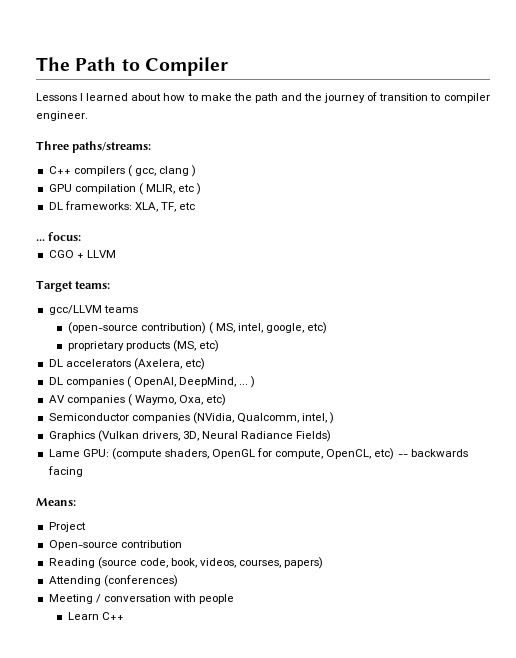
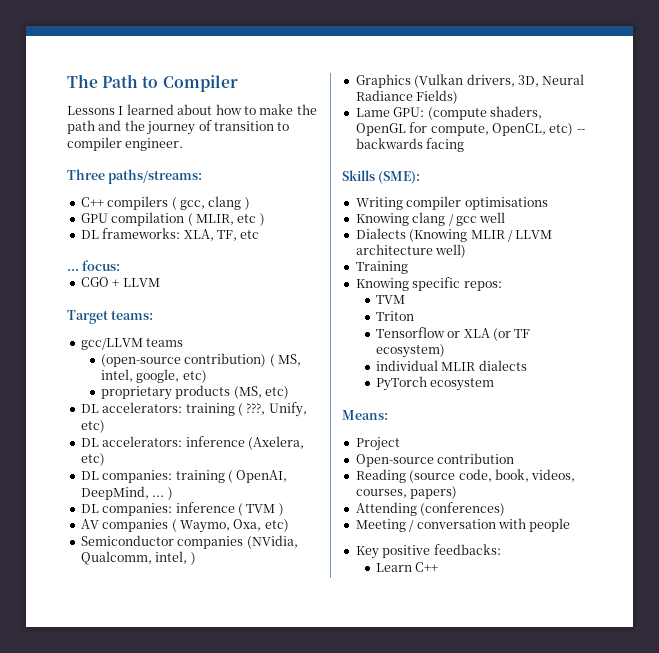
- DL accelerators (Axelera, etc)
+ DL accelerators: training ( ???, Unify, etc)
+ DL accelerators: inference (Axelera, etc)
- DL companies ( OpenAI, DeepMind, ... )
+ DL companies: training ( OpenAI, DeepMind, ... )
+ DL companies: inference ( TVM )
+ Skills (SME):
+ Writing compiler optimisations
+ Knowing clang / gcc well
+ Dialects (Knowing MLIR / LLVM architecture well)
+ Training
+ Knowing specific repos:
+ TVM
+ Triton
+ Tensorflow or XLA (or TF ecosystem)
+ individual MLIR dialects
+ PyTorch ecosystem
+ Key positive feedbacks:

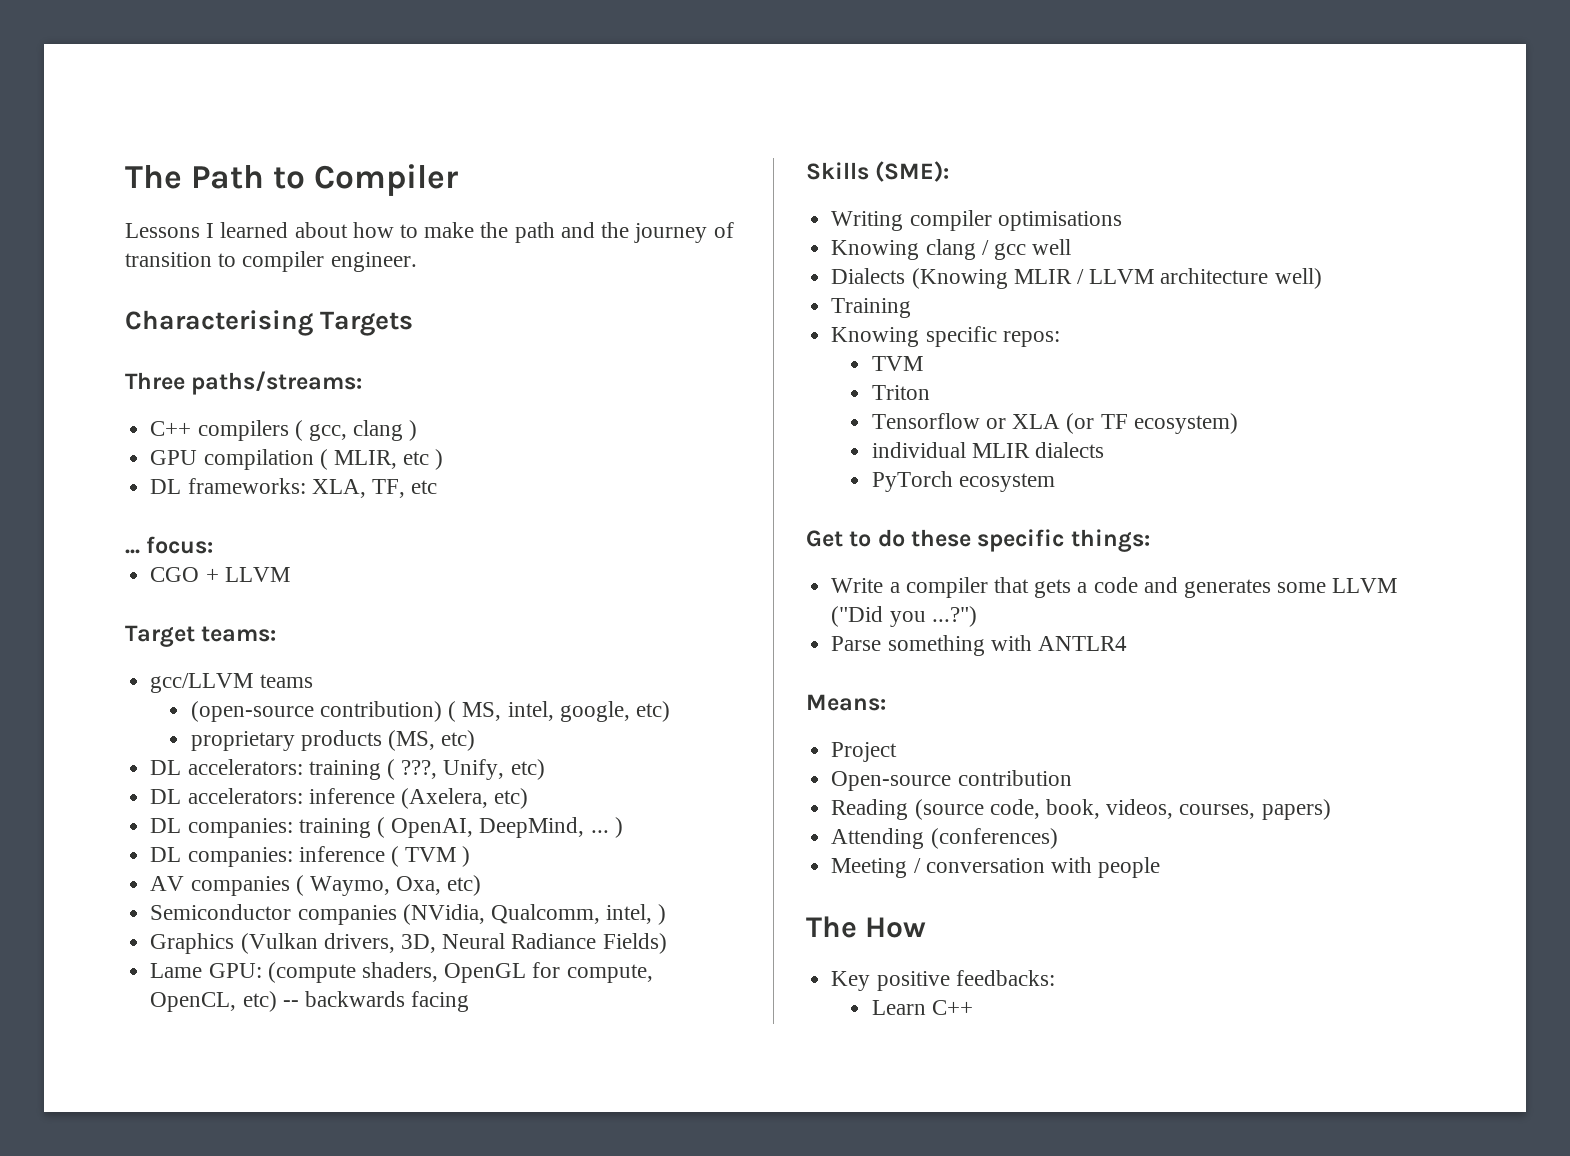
+ Characterising Targets
+ Get to do these specific things:
+ Write a compiler that gets a code and generates some LLVM ("Did you ...?")
+ Parse something with ANTLR4
+ The How

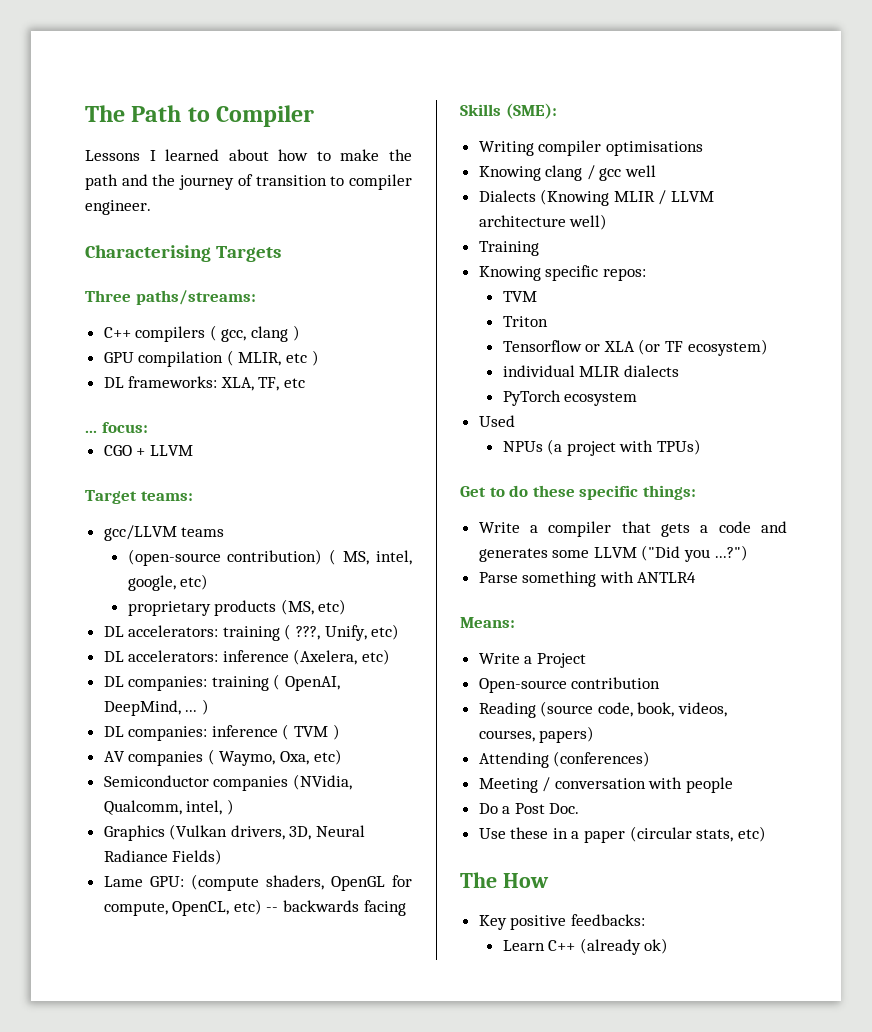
+ Used
+ NPUs (a project with TPUs)
- Project
+ Write a Project
+ Do a Post Doc.
+ Use these in a paper (circular stats, etc)
- Learn C++
+ Learn C++ (already ok)

